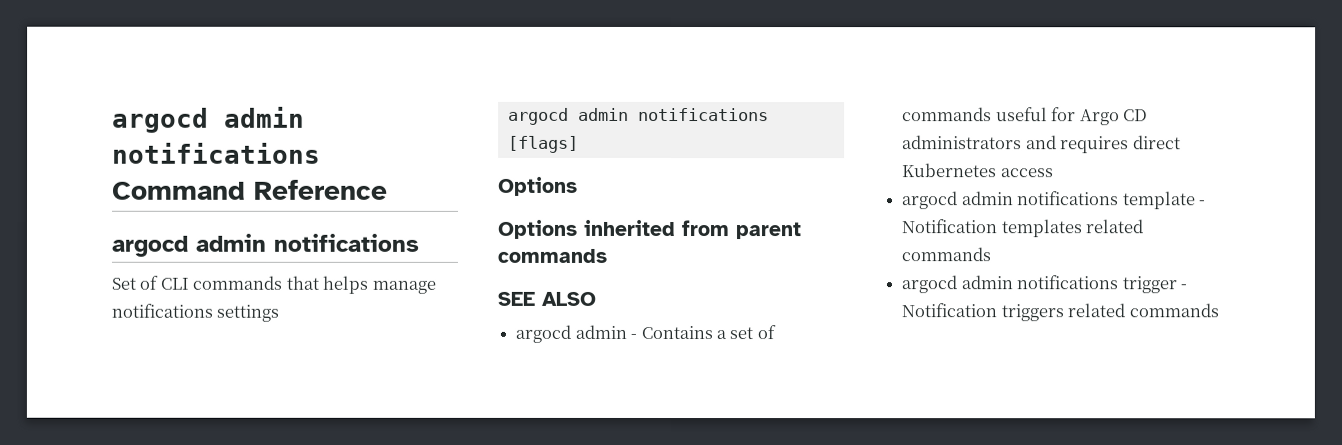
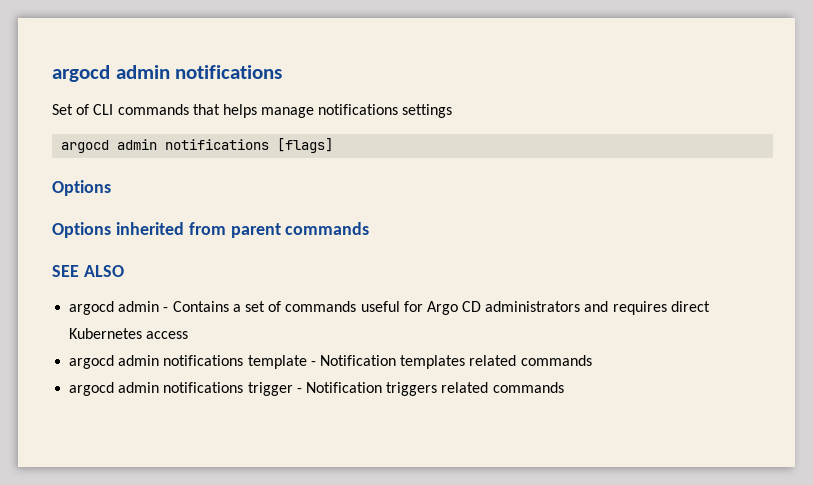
- argocd admin notifications Command Reference

